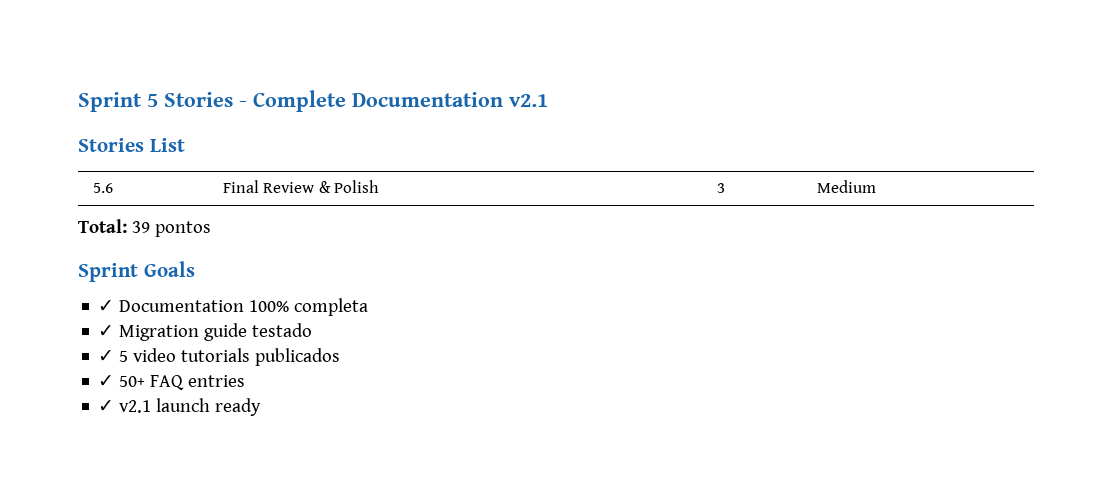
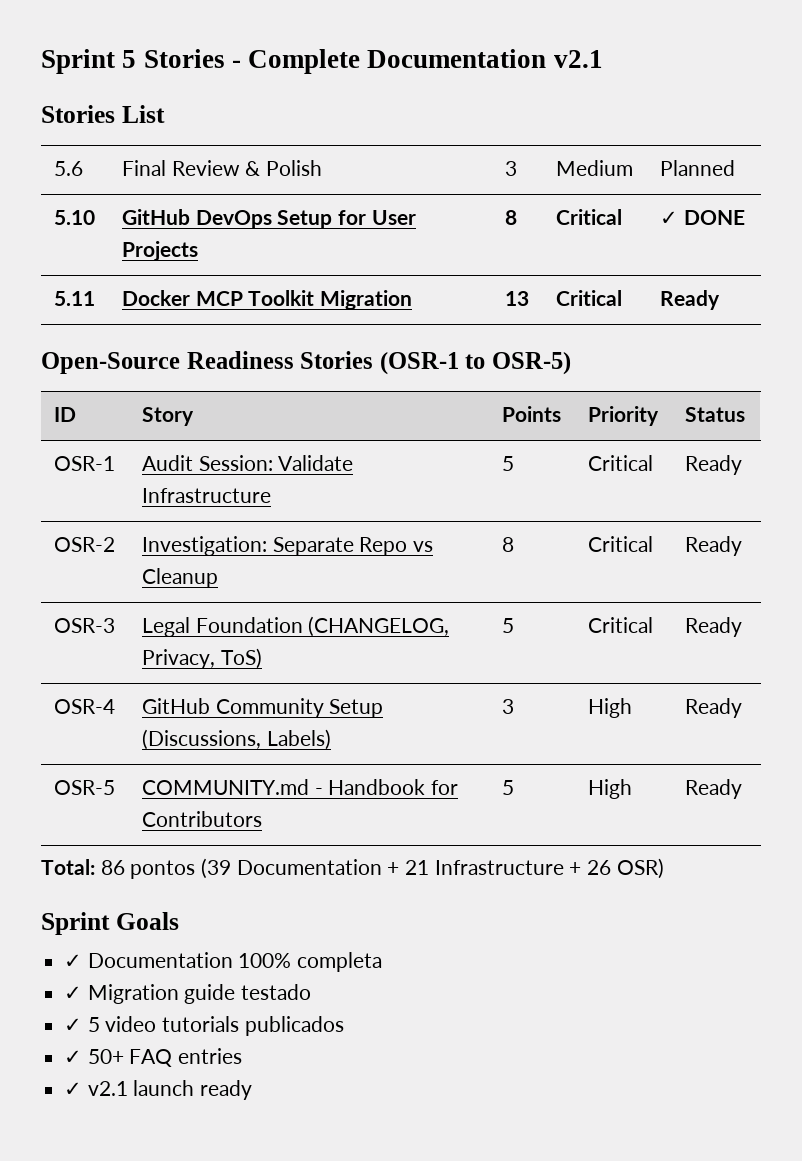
- 5.6 | Final Review & Polish | 3 | Medium
+ 5.6 | Final Review & Polish | 3 | Medium | Planned
+ 5.10 | GitHub DevOps Setup for User Projects | 8 | Critical | ✓ DONE
+ 5.11 | Docker MCP Toolkit Migration | 13 | Critical | Ready
+ Open-Source Readiness Stories (OSR-1 to OSR-5)
+ ID | Story | Points | Priority | Status
+ OSR-1 | Audit Session: Validate Infrastructure | 5 | Critical | Ready
+ OSR-2 | Investigation: Separate Repo vs Cleanup | 8 | Critical | Ready
+ OSR-3 | Legal Foundation (CHANGELOG, Privacy, ToS) | 5 | Critical | Ready
+ OSR-4 | GitHub Community Setup (Discussions, Labels) | 3 | High | Ready
+ OSR-5 | COMMUNITY.md - Handbook for Contributors | 5 | High | Ready
- Total: 39 pontos
+ Total: 86 pontos (39 Documentation + 21 Infrastructure + 26 OSR)

